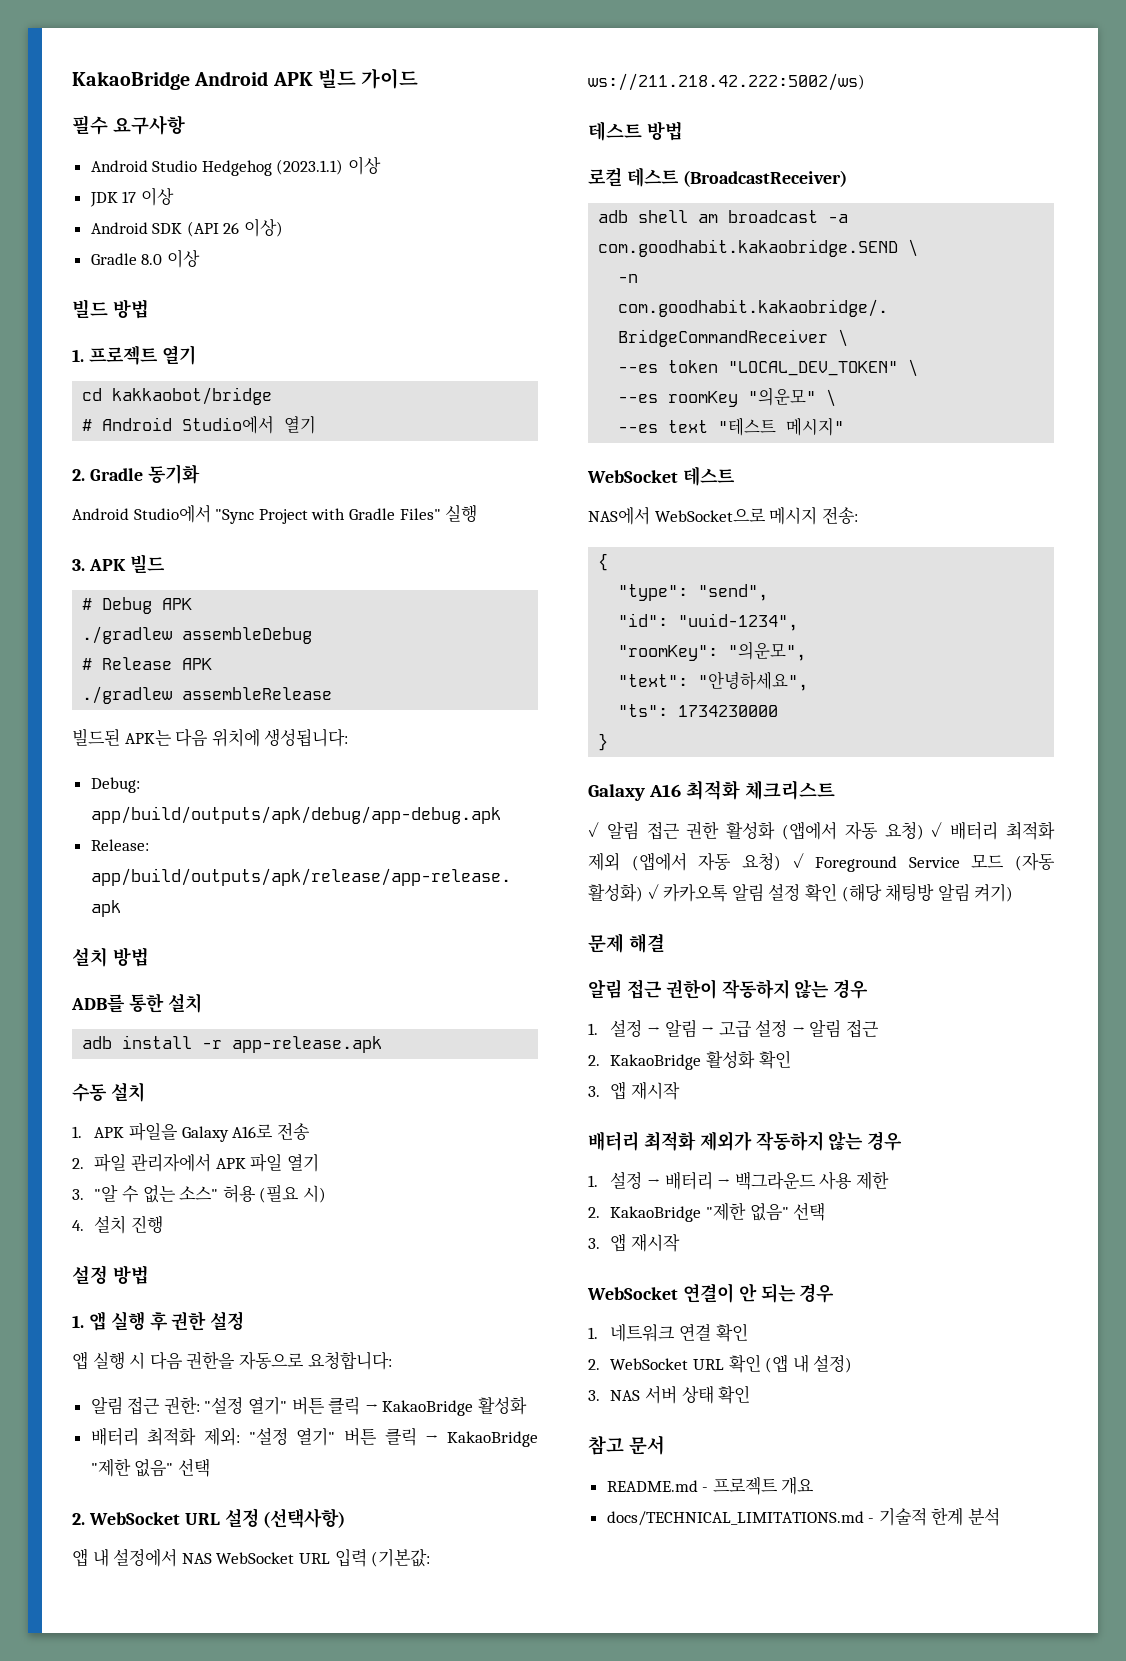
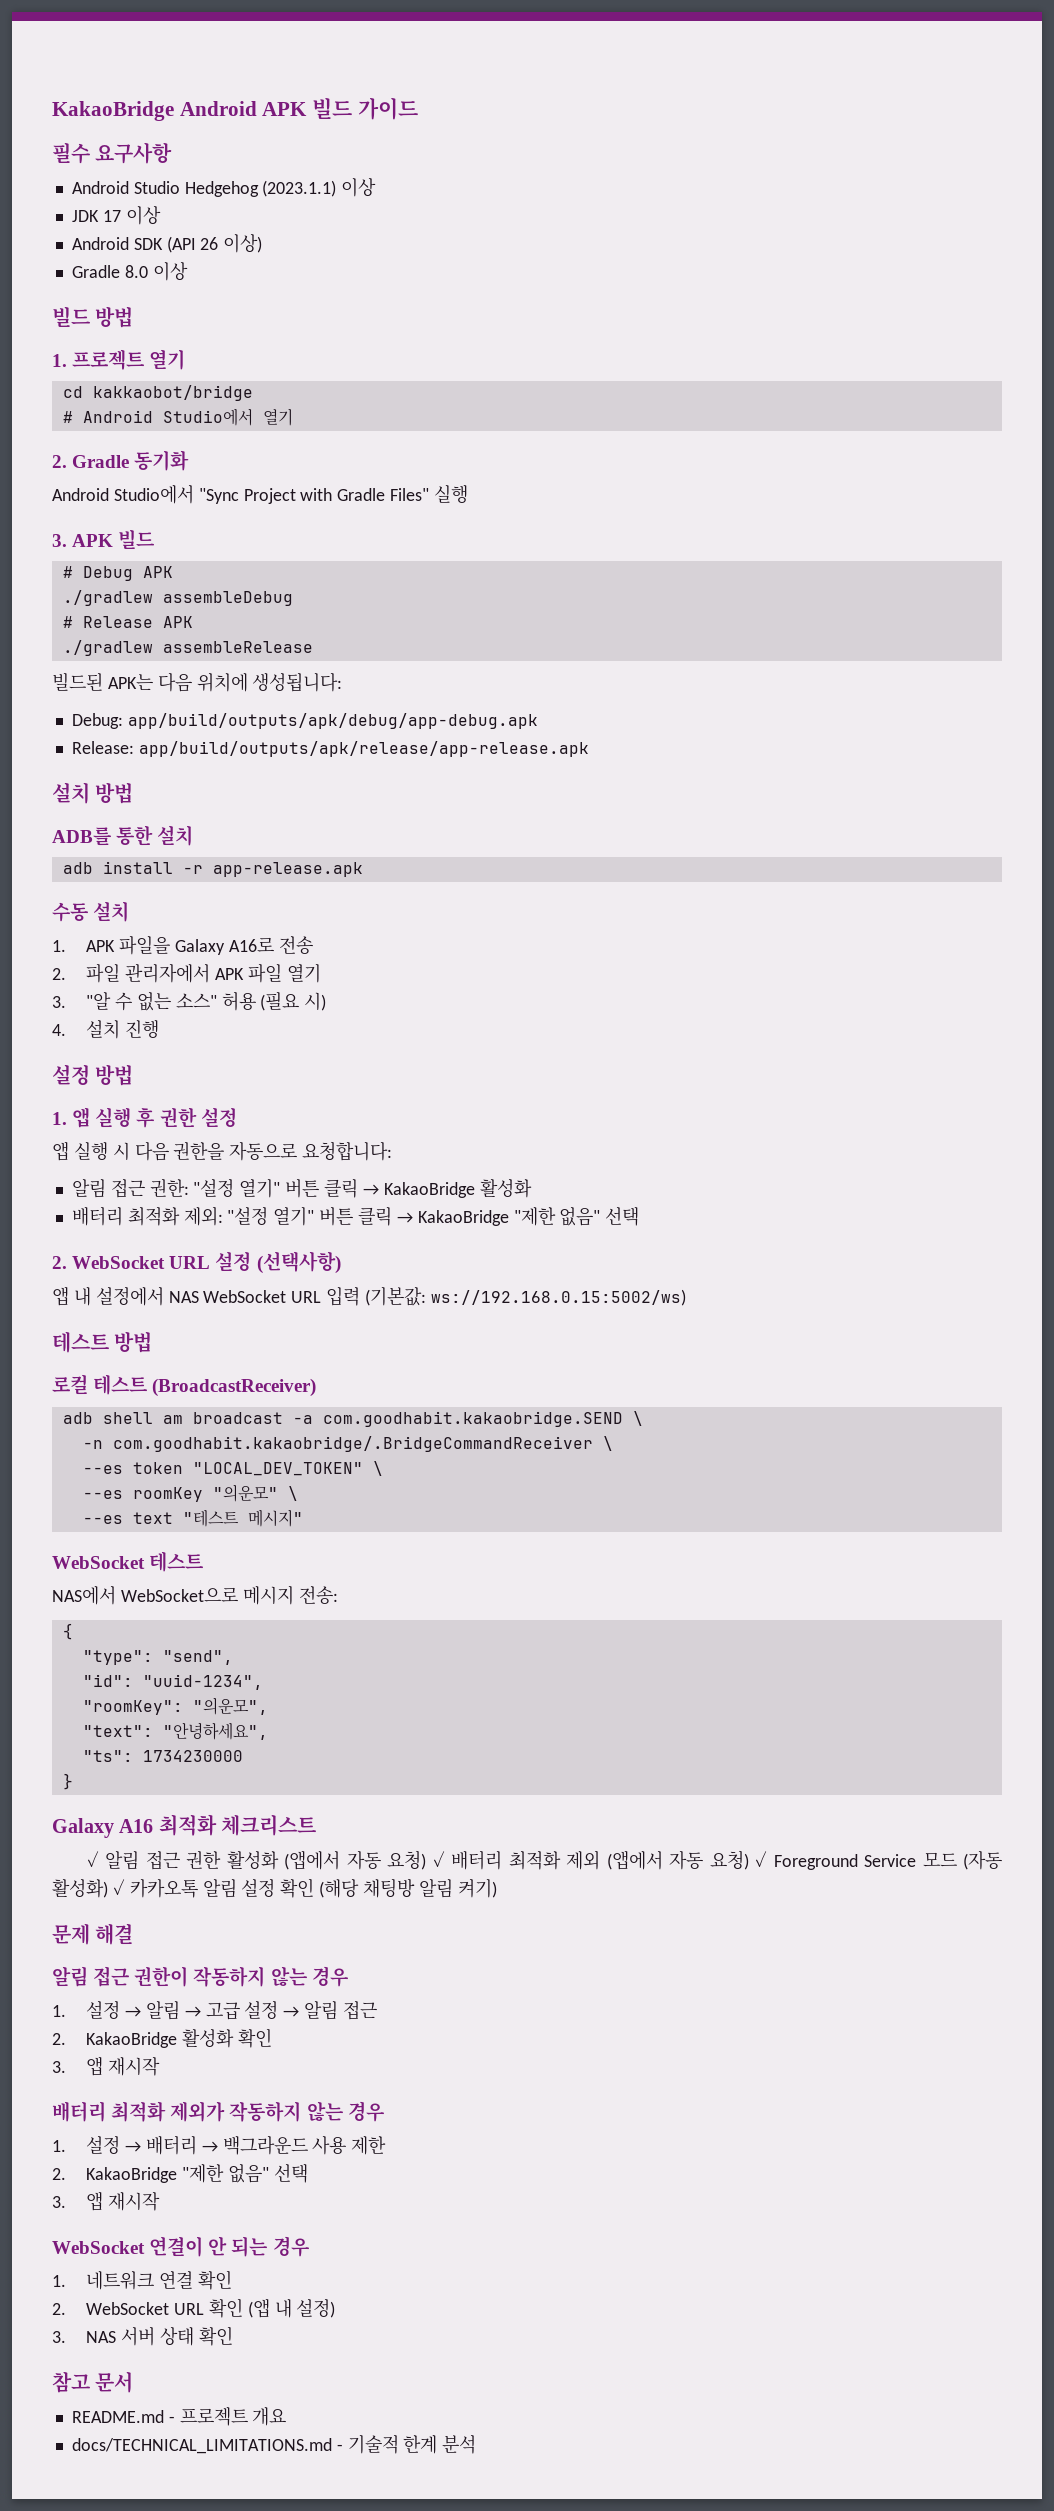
- 앱 내 설정에서 NAS WebSocket URL 입력 (기본값: ws://211.218.42.222:5002/ws)
+ 앱 내 설정에서 NAS WebSocket URL 입력 (기본값: ws://192.168.0.15:5002/ws)

